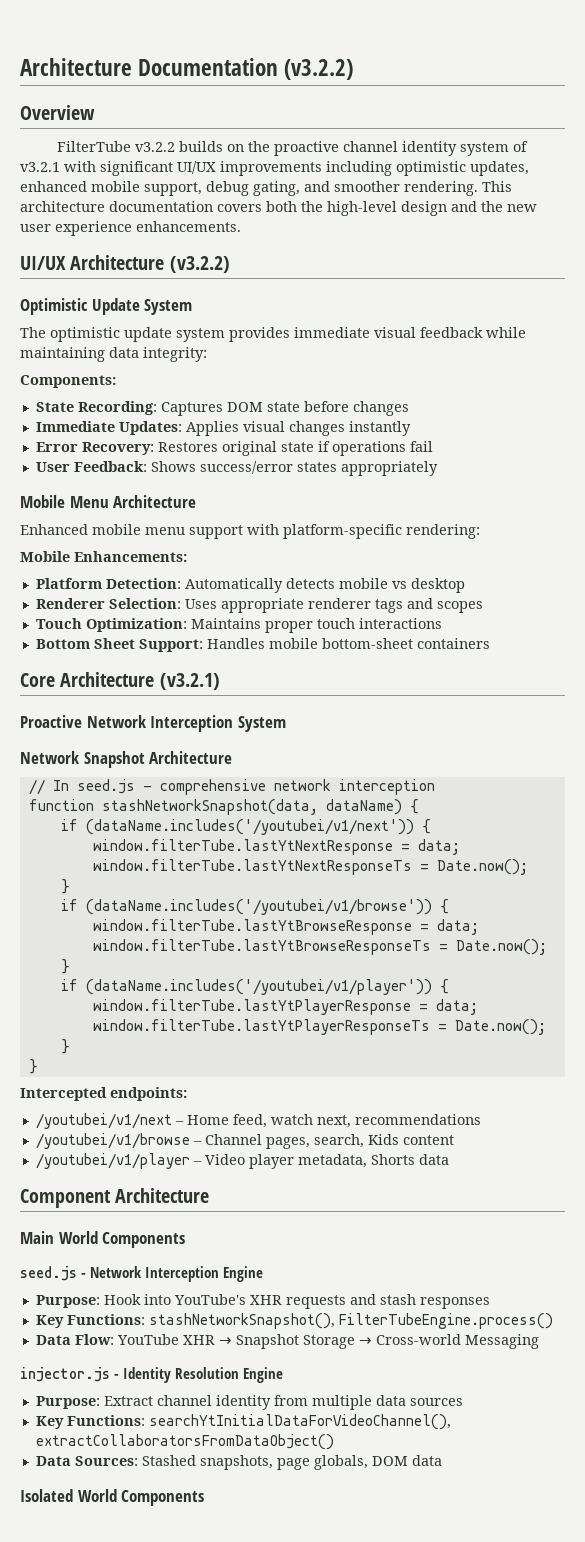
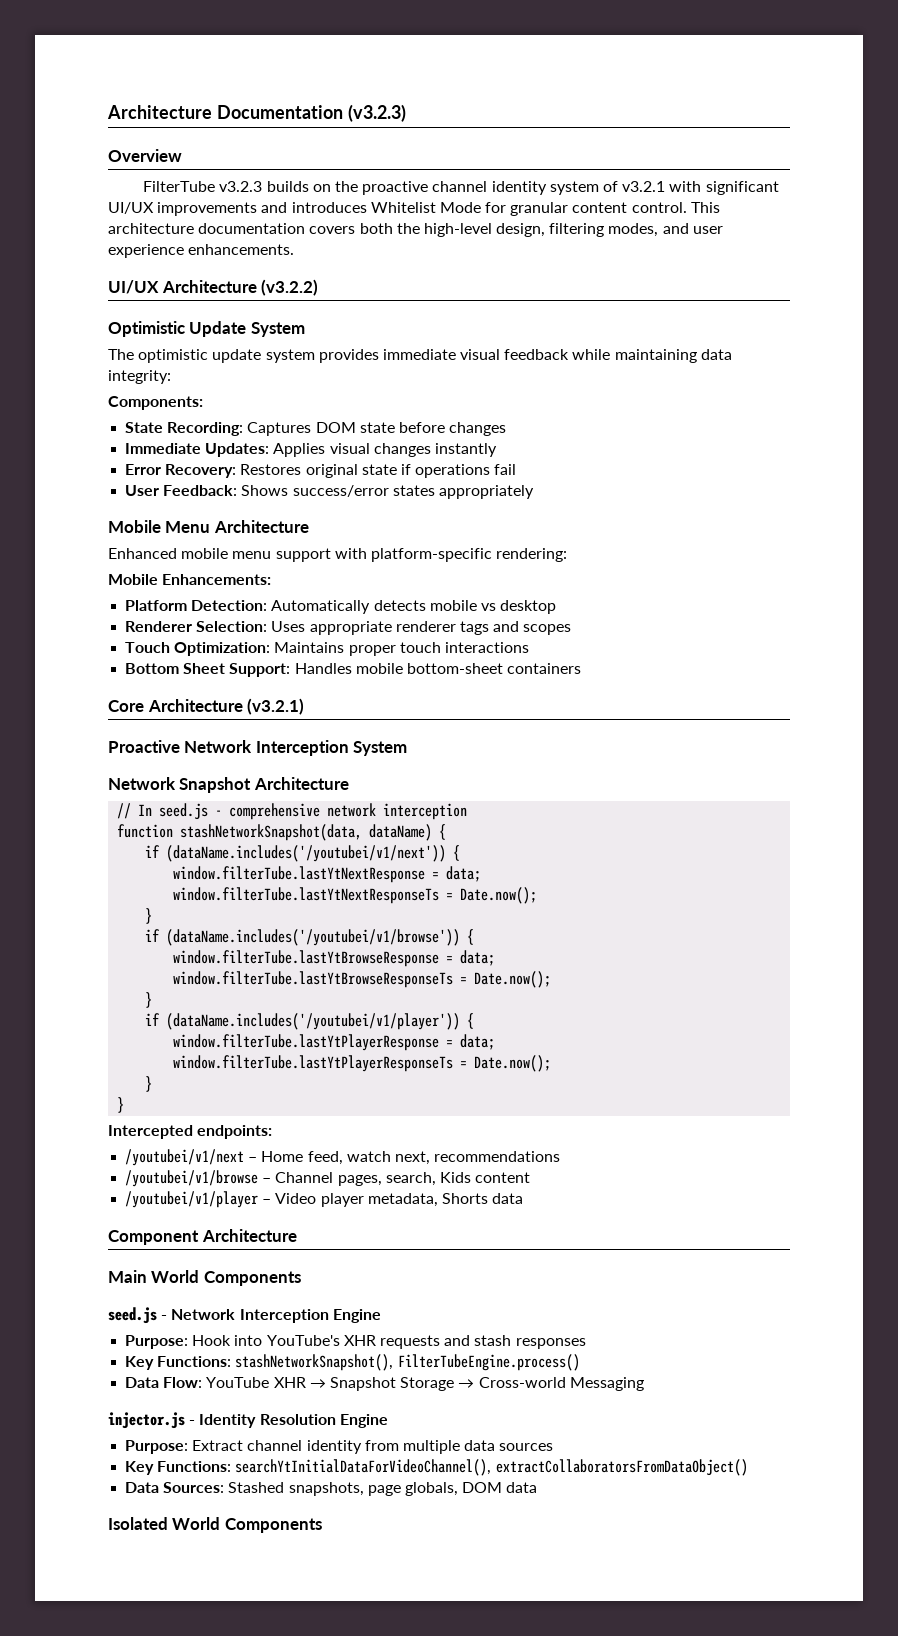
- Architecture Documentation (v3.2.2)
+ Architecture Documentation (v3.2.3)
- FilterTube v3.2.2 builds on the proactive channel identity system of v3.2.1 with significant UI/UX improvements including optimistic updates, enhanced mobile support, debug gating, and smoother rendering.
+ FilterTube v3.2.3 builds on the proactive channel identity system of v3.2.1 with significant UI/UX improvements and introduces Whitelist Mode for granular content control.
- This architecture documentation covers both the high-level design and the new user experience enhancements.
+ This architecture documentation covers both the high-level design, filtering modes, and user experience enhancements.

